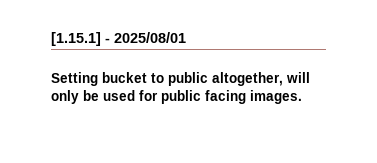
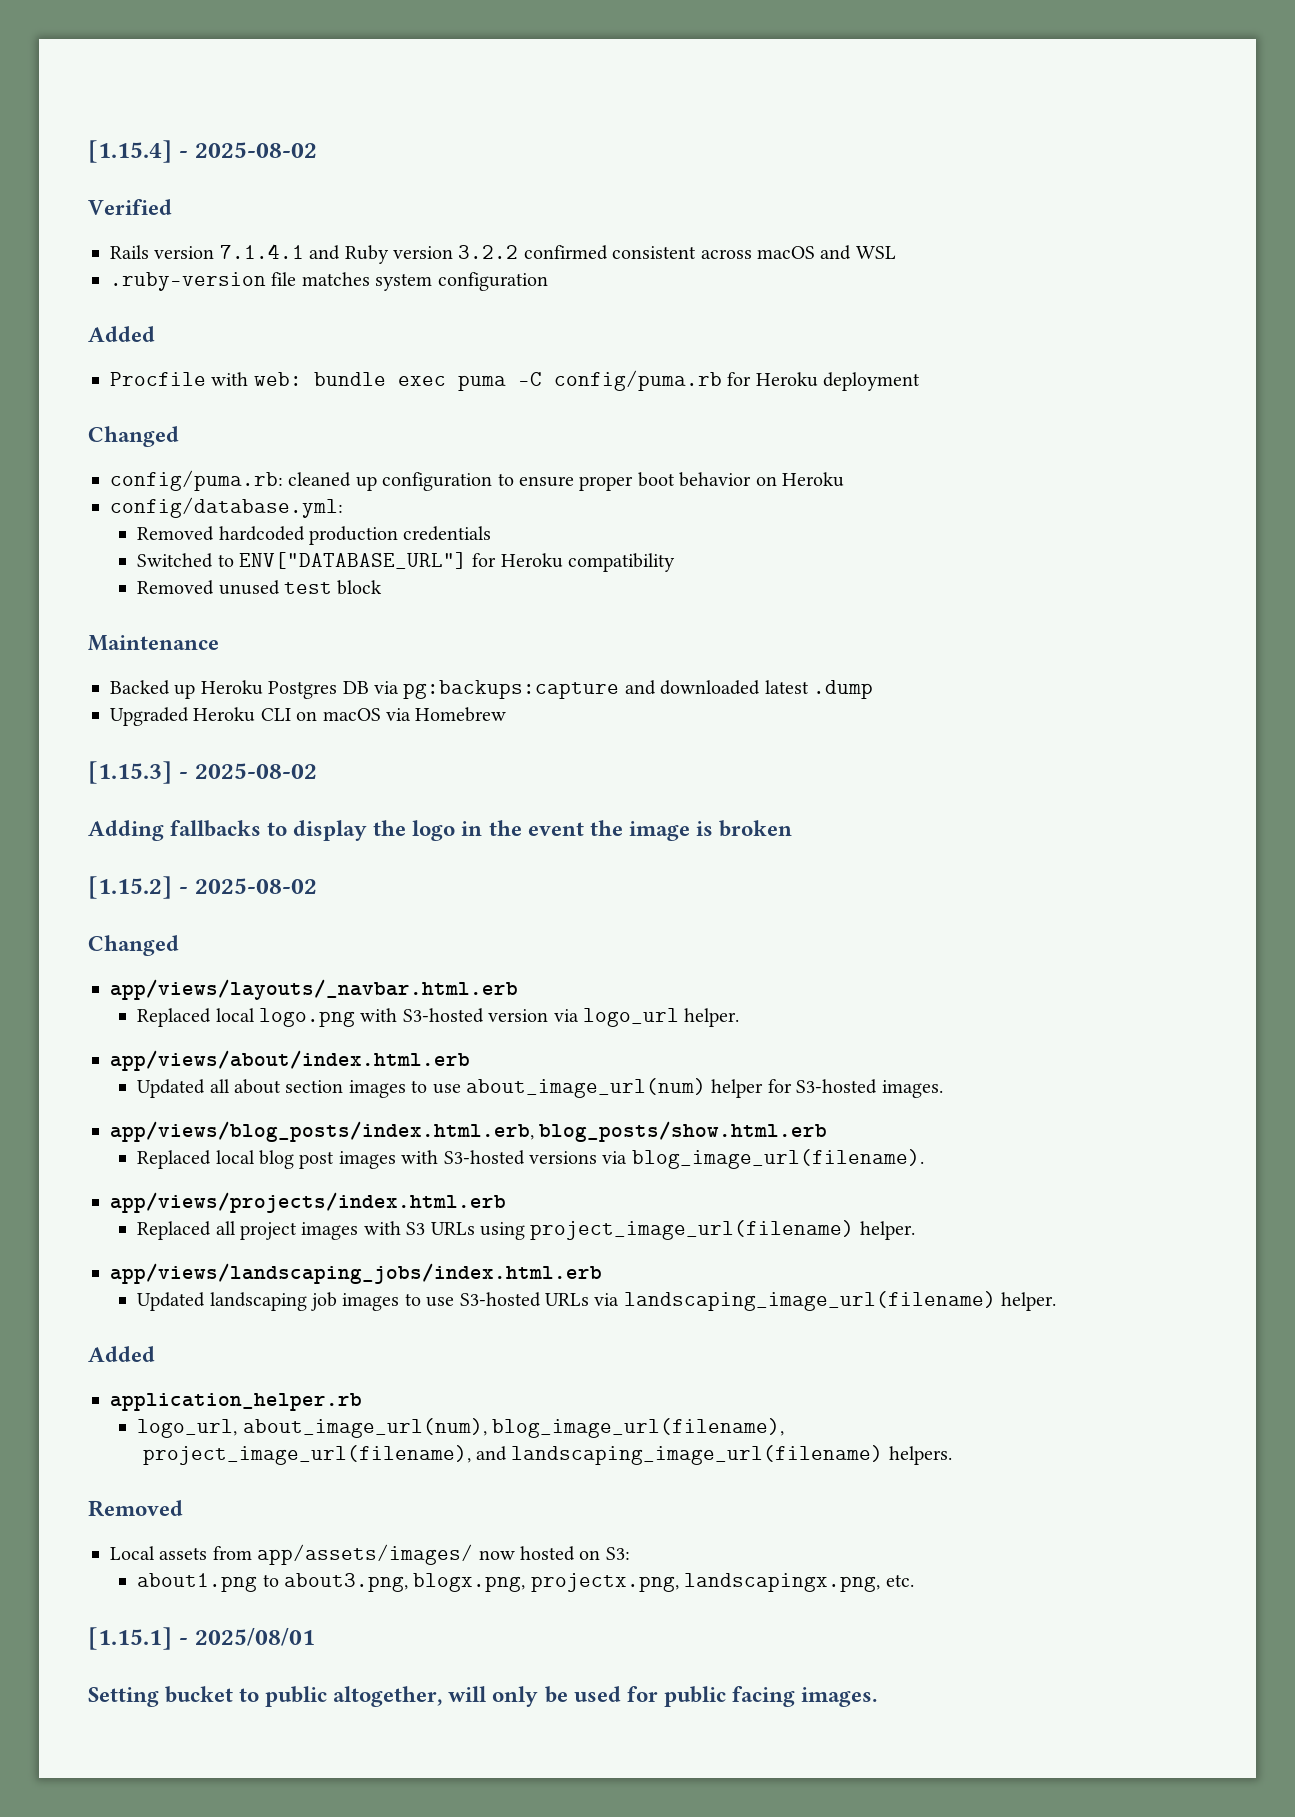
+ [1.15.4] - 2025-08-02
+ Verified
+ Rails version 7.1.4.1 and Ruby version 3.2.2 confirmed consistent across macOS and WSL
+ .ruby-version file matches system configuration
+ Added
+ Procfile with web: bundle exec puma -C config/puma.rb for Heroku deployment
+ Changed
+ config/puma.rb: cleaned up configuration to ensure proper boot behavior on Heroku
+ config/database.yml:
+ Removed hardcoded production credentials
+ Switched to ENV["DATABASE_URL"] for Heroku compatibility
+ Removed unused test block
+ Maintenance
+ Backed up Heroku Postgres DB via pg:backups:capture and downloaded latest .dump
+ Upgraded Heroku CLI on macOS via Homebrew
+ [1.15.3] - 2025-08-02
+ Adding fallbacks to display the logo in the event the image is broken
+ [1.15.2] - 2025-08-02
+ Changed
+ app/views/layouts/_navbar.html.erb
+ Replaced local logo.png with S3-hosted version via logo_url helper.
+ app/views/about/index.html.erb
+ Updated all about section images to use about_image_url(num) helper for S3-hosted images.
+ app/views/blog_posts/index.html.erb, blog_posts/show.html.erb
+ Replaced local blog post images with S3-hosted versions via blog_image_url(filename).
+ app/views/projects/index.html.erb
+ Replaced all project images with S3 URLs using project_image_url(filename) helper.
+ app/views/landscaping_jobs/index.html.erb
+ Updated landscaping job images to use S3-hosted URLs via landscaping_image_url(filename) helper.
+ Added
+ application_helper.rb
+ logo_url, about_image_url(num), blog_image_url(filename),
+ project_image_url(filename), and landscaping_image_url(filename) helpers.
+ Removed
+ Local assets from app/assets/images/ now hosted on S3:
+ about1.png to about3.png, blogx.png, projectx.png, landscapingx.png, etc.

